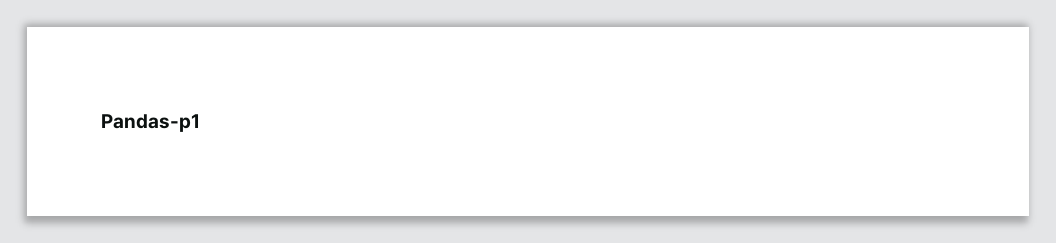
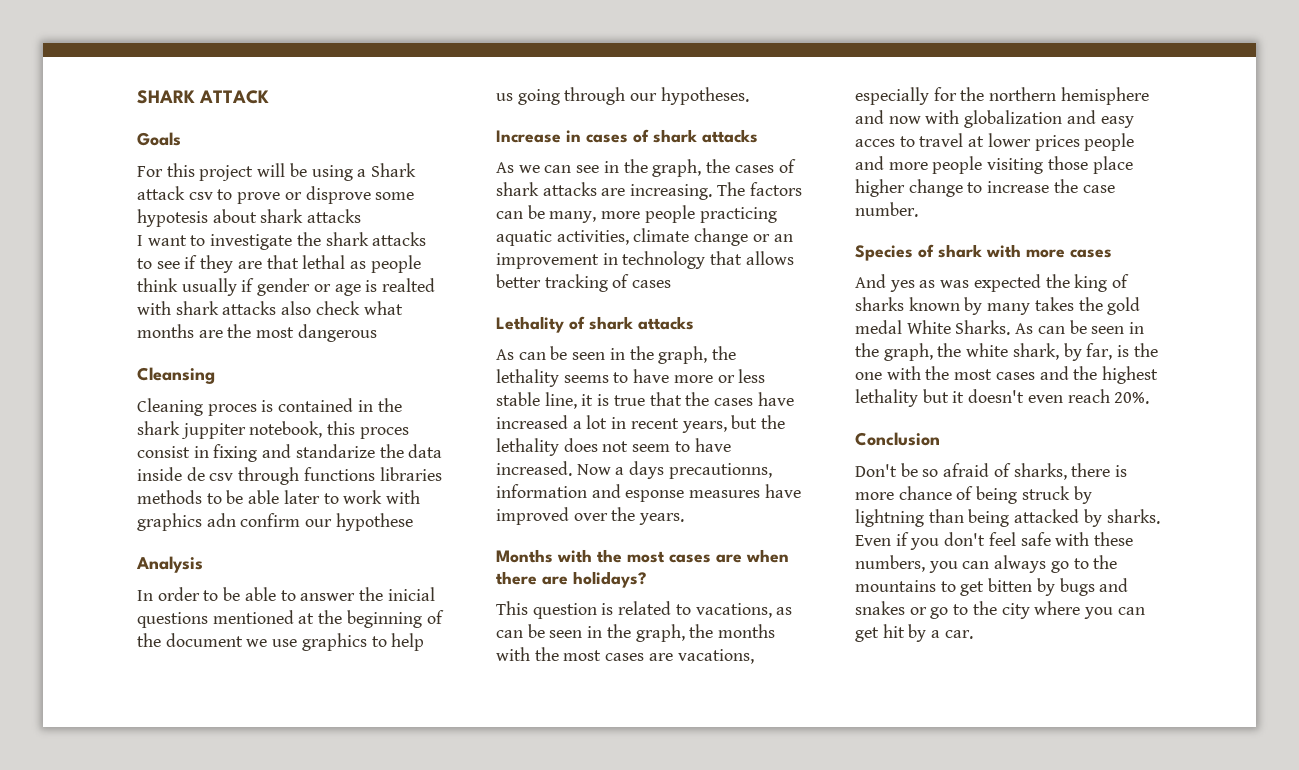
- Pandas-p1
+ SHARK ATTACK
+ Goals
+ For this project will be using a Shark attack csv to prove or disprove some hypotesis about shark attacks
+ I want to investigate the shark attacks to see if they are that lethal as people think usually if gender or age is realted with shark attacks also check what months are the most dangerous
+ Cleansing
+ Cleaning proces is contained in the shark juppiter notebook, this proces consist in fixing and standarize the data inside de csv through functions libraries methods to be able later to work with graphics adn confirm our hypothese
+ Analysis
+ In order to be able to answer the inicial questions mentioned at the beginning of the document we use graphics to help us going through our hypotheses.
+ Increase in cases of shark attacks
+ As we can see in the graph, the cases of shark attacks are increasing. The factors can be many, more people practicing aquatic activities, climate change or an improvement in technology that allows better tracking of cases
+ Lethality of shark attacks
+ As can be seen in the graph, the lethality seems to have more or less stable line, it is true that the cases have increased a lot in recent years, but the lethality does not seem to have increased. Now a days precautionns, information and esponse measures have improved over the years.
+ Months with the most cases are when there are holidays?
+ This question is related to vacations, as can be seen in the graph, the months with the most cases are vacations, especially for the northern hemisphere and now with globalization and easy acces to travel at lower prices people and more people visiting those place higher change to increase the case number.
+ Species of shark with more cases
+ And yes as was expected the king of sharks known by many takes the gold medal White Sharks. As can be seen in the graph, the white shark, by far, is the one with the most cases and the highest lethality but it doesn't even reach 20%.
+ Conclusion
+ Don't be so afraid of sharks, there is more chance of being struck by lightning than being attacked by sharks. Even if you don't feel safe with these numbers, you can always go to the mountains to get bitten by bugs and snakes or go to the city where you can get hit by a car.

